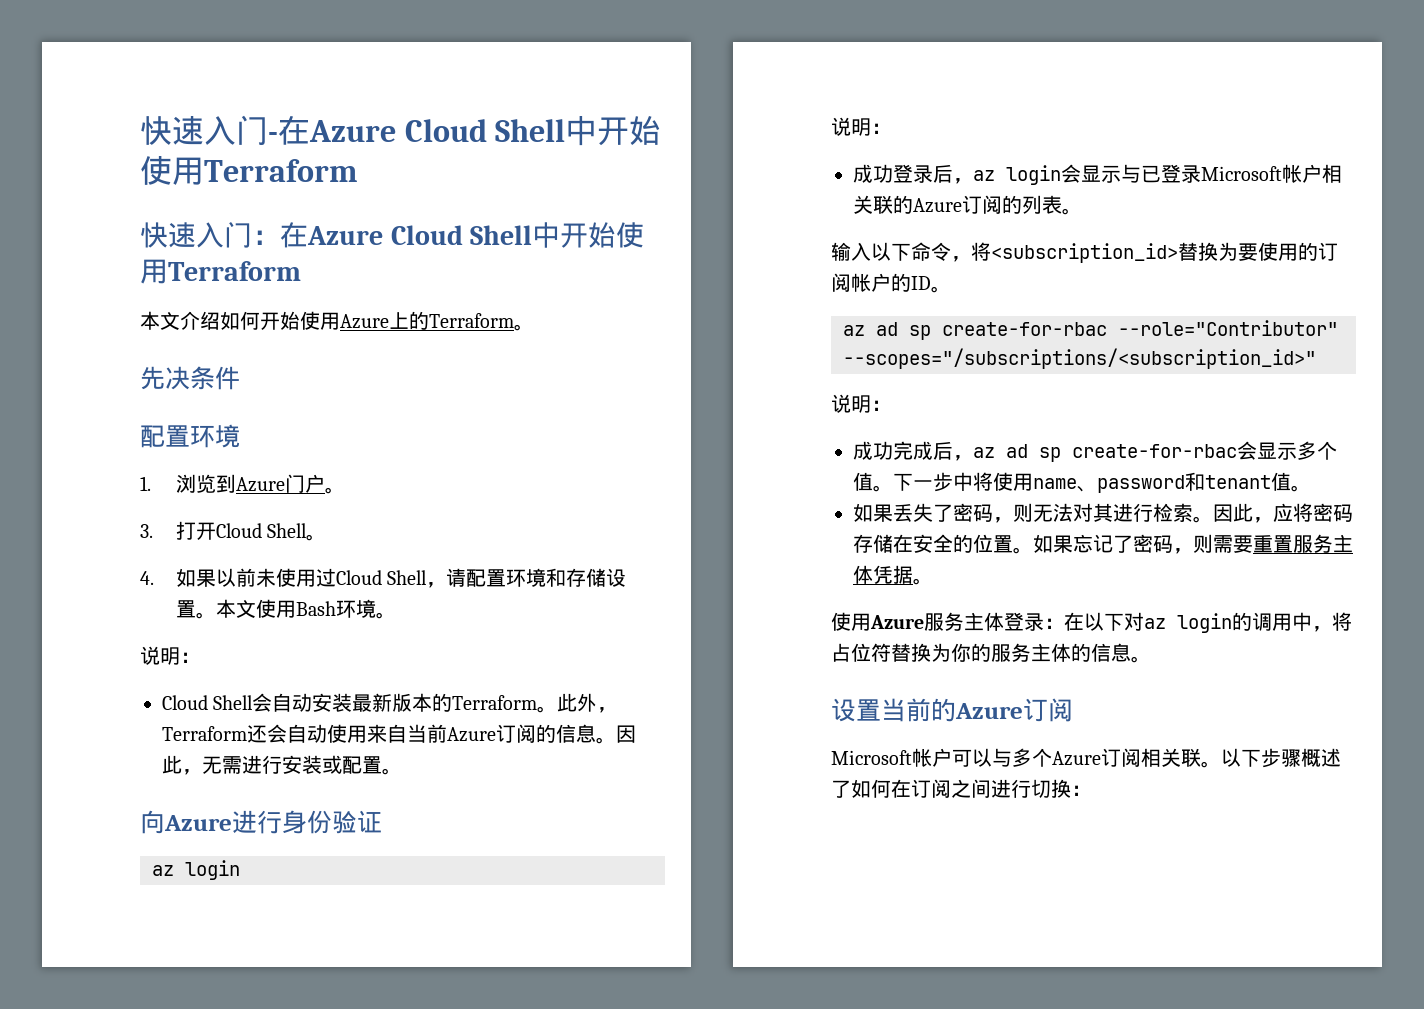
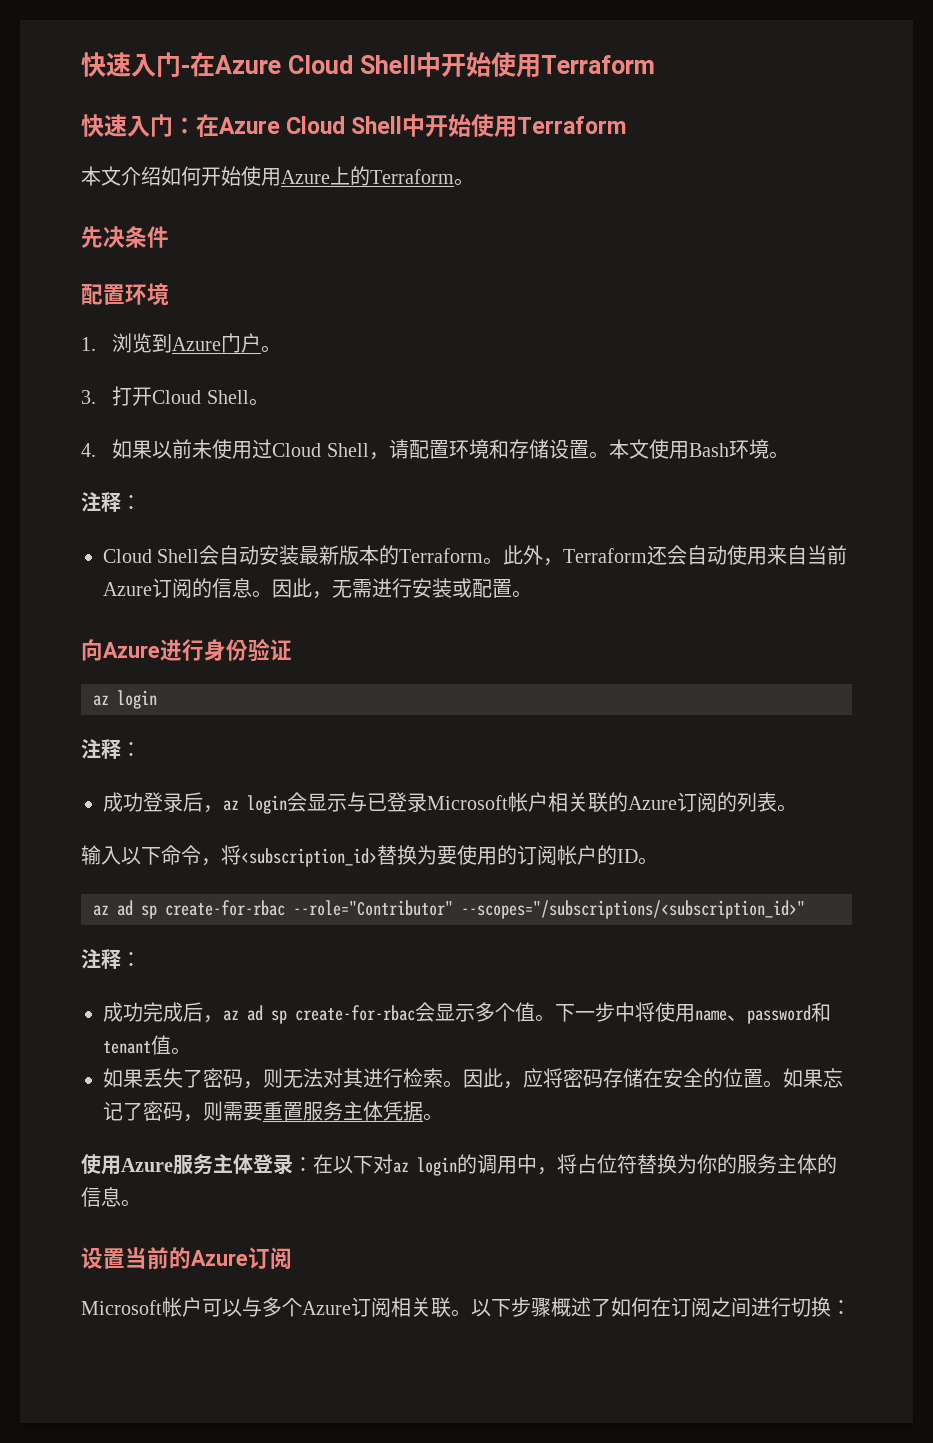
  本文使用Bash环境。
- 说明：
+ 注释：
  向Azure进行身份验证
  az login
- 说明：
+ 注释：
  az ad sp create-for-rbac --role="Contributor" --scopes="/subscriptions/<subscription_id>"
- 说明：
+ 注释：

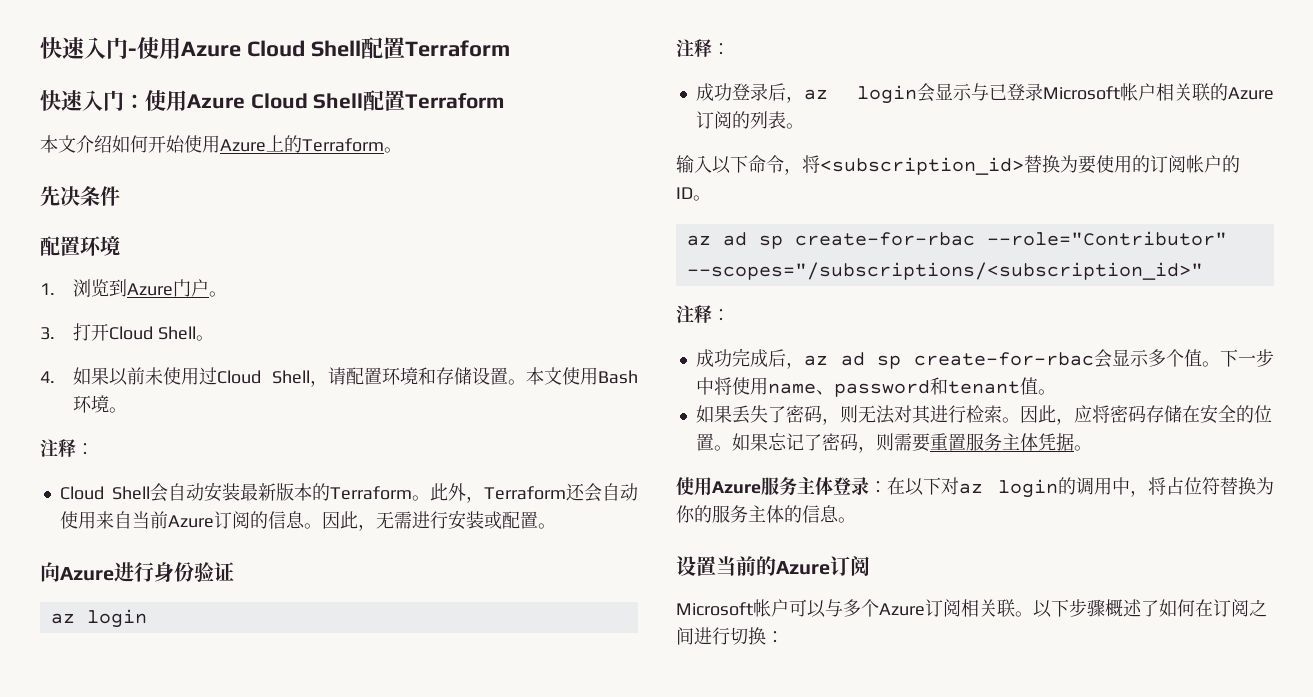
- 快速入门-在Azure Cloud Shell中开始使用Terraform
+ 快速入门-使用Azure Cloud Shell配置Terraform
- 快速入门：在Azure Cloud Shell中开始使用Terraform
+ 快速入门：使用Azure Cloud Shell配置Terraform

